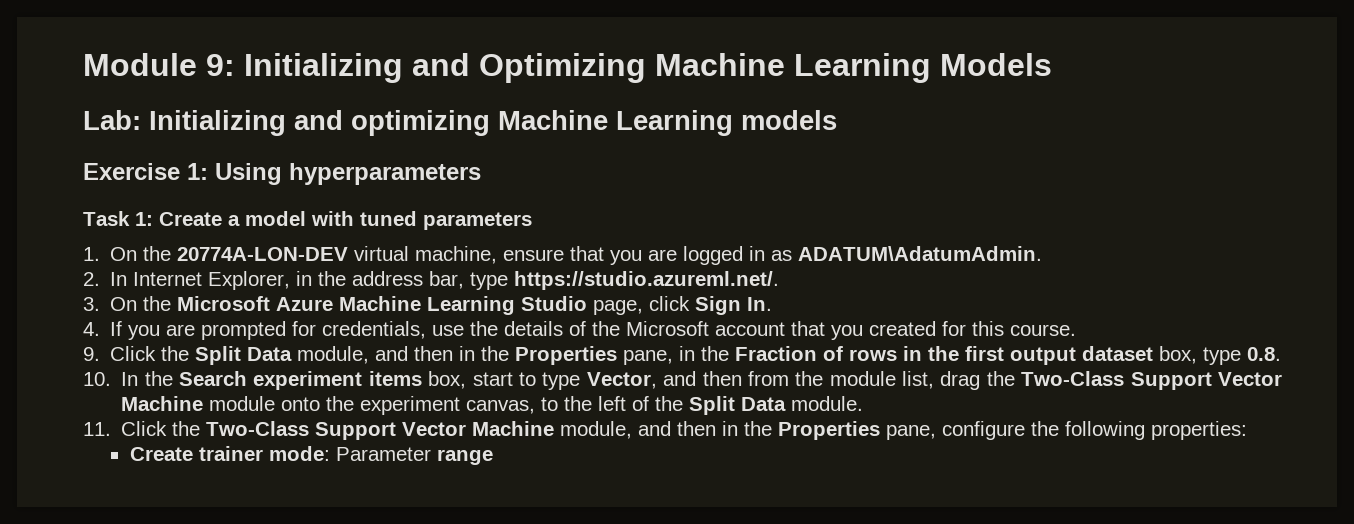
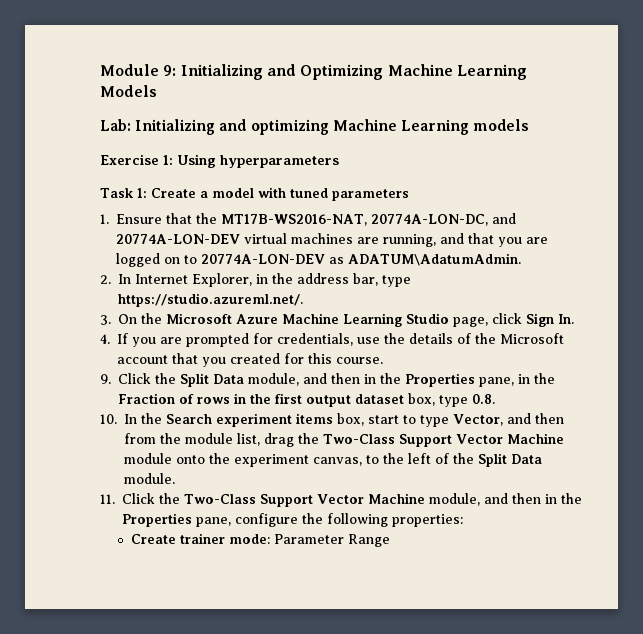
- 1. On the 20774A-LON-DEV virtual machine, ensure that you are logged in as ADATUM\AdatumAdmin.
+ 1. Ensure that the MT17B-WS2016-NAT, 20774A-LON-DC, and 20774A-LON-DEV virtual machines are running, and that you are logged on to 20774A-LON-DEV as ADATUM\AdatumAdmin.
- Create trainer mode: Parameter range
+ Create trainer mode: Parameter Range

